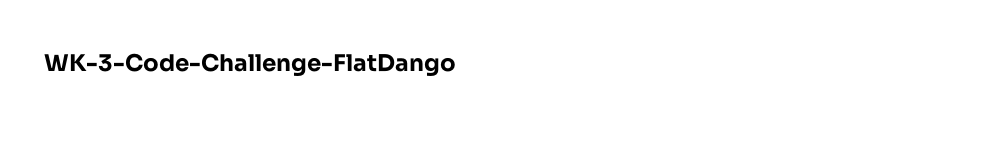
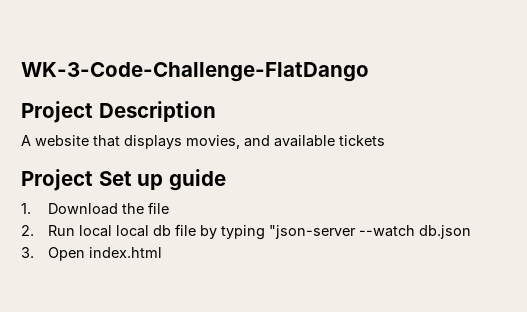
+ Project Description
+ A website that displays movies, and available tickets
+ Project Set up guide
+ 1. Download the file
+ 2. Run local local db file by typing "json-server --watch db.json
+ 3. Open index.html

